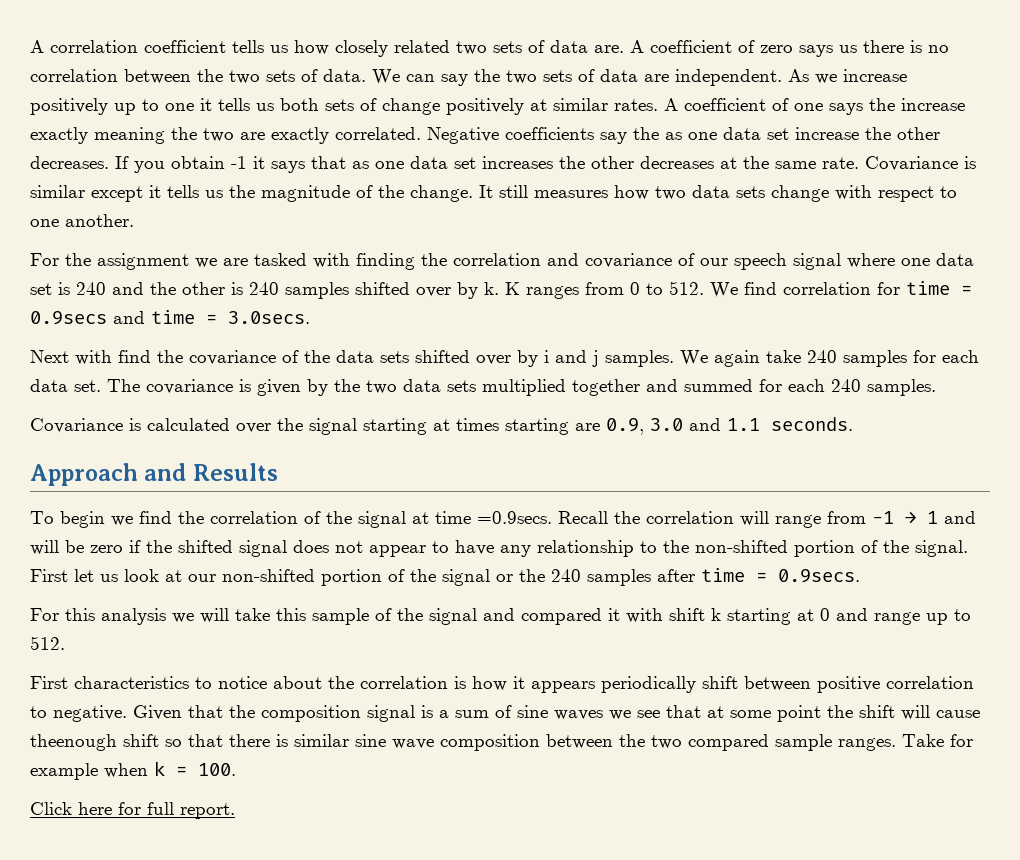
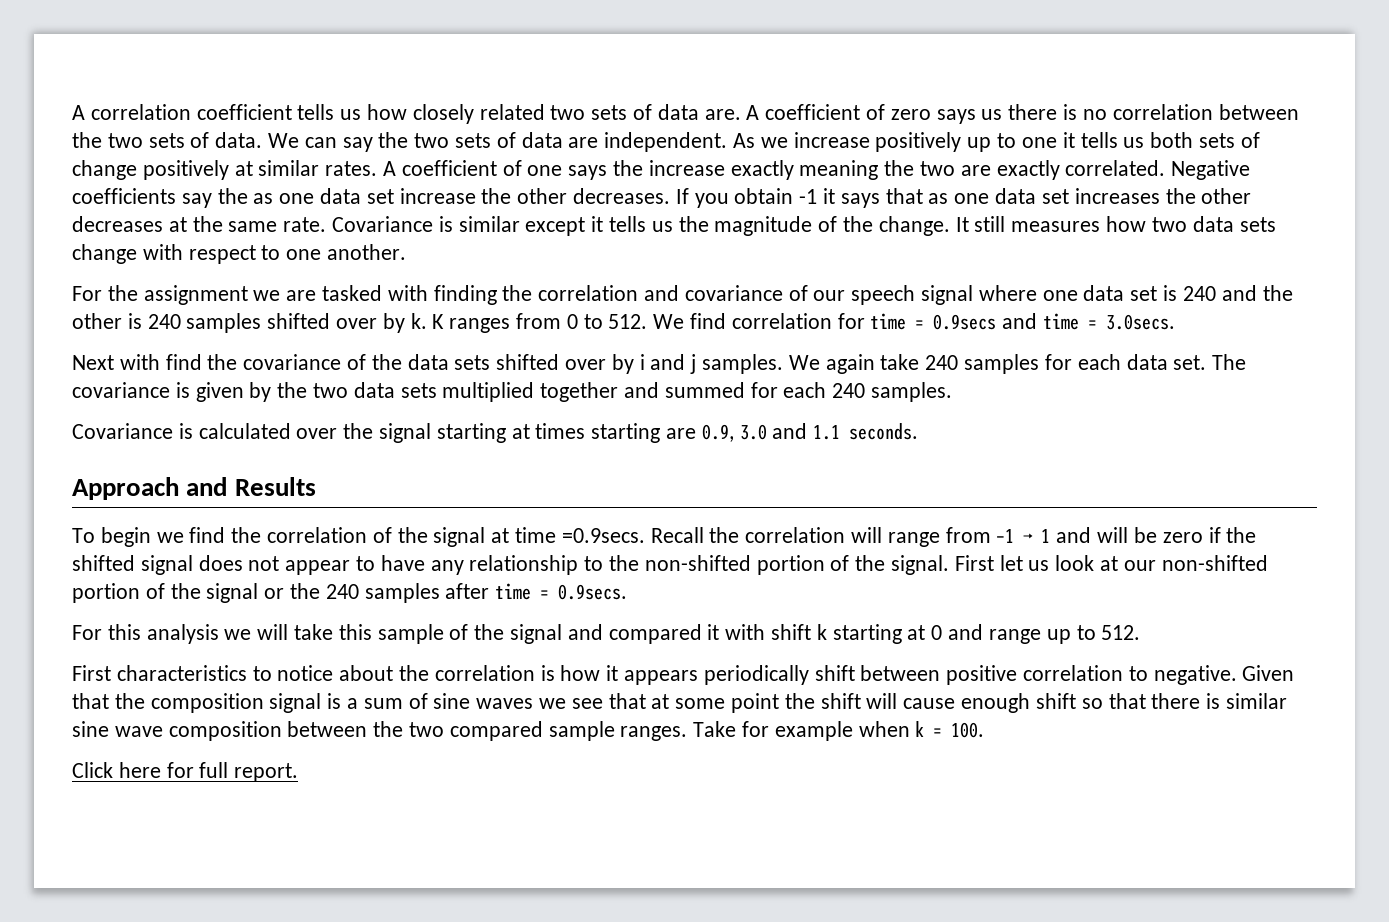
- Given that the composition signal is a sum of sine waves we see that at some point the shift will cause theenough shift so that there is similar sine wave composition between the two compared sample ranges.
+ Given that the composition signal is a sum of sine waves we see that at some point the shift will cause enough shift so that there is similar sine wave composition between the two compared sample ranges.

